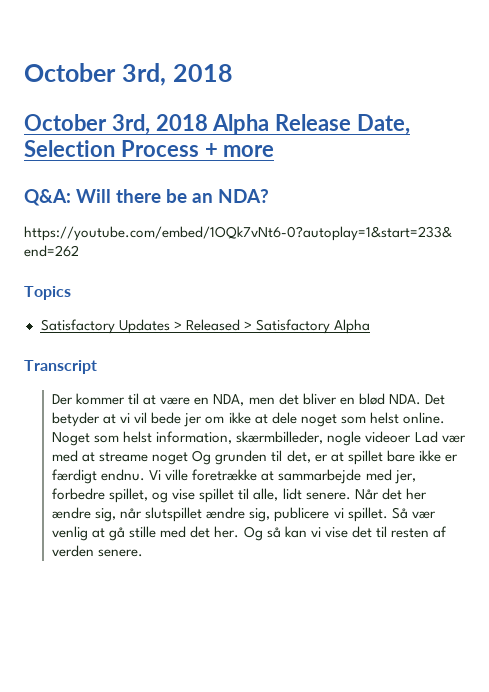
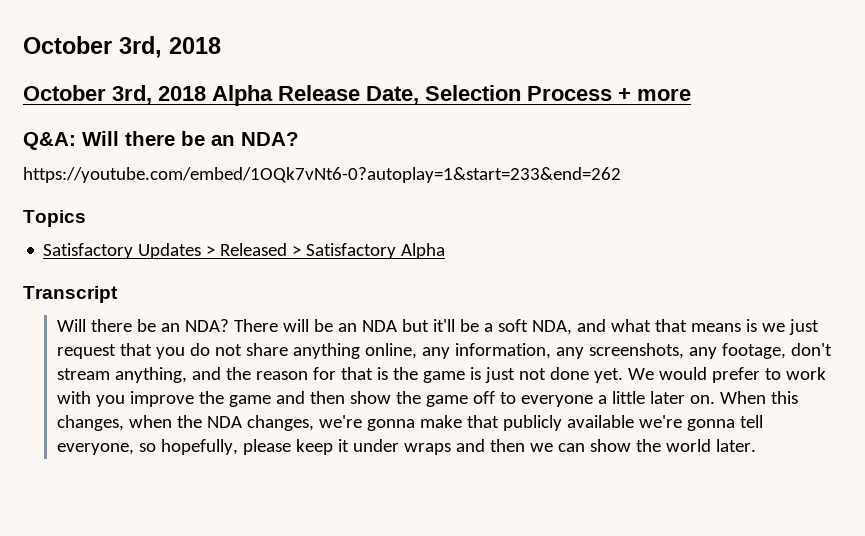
- Der kommer til at være en NDA, men det bliver en blød NDA. Det betyder at vi vil bede jer om ikke at dele noget som helst online. Noget som helst information, skærmbilleder, nogle videoer Lad vær med at streame noget Og grunden til det, er at spillet bare ikke er færdigt endnu. Vi ville foretrække at sammarbejde med jer, forbedre spillet, og vise spillet til alle, lidt senere. Når det her ændre sig, når slutspillet ændre sig, publicere vi spillet. Så vær venlig at gå stille med det her. Og så kan vi vise det til resten af verden senere.
+ Will there be an NDA? There will be an NDA but it'll be a soft NDA, and what that means is we just request that you do not share anything online, any information, any screenshots, any footage, don't stream anything, and the reason for that is the game is just not done yet. We would prefer to work with you improve the game and then show the game off to everyone a little later on. When this changes, when the NDA changes, we're gonna make that publicly available we're gonna tell everyone, so hopefully, please keep it under wraps and then we can show the world later.

